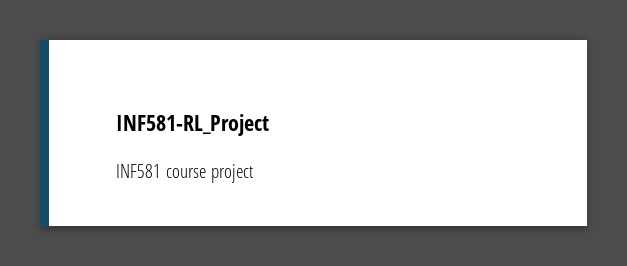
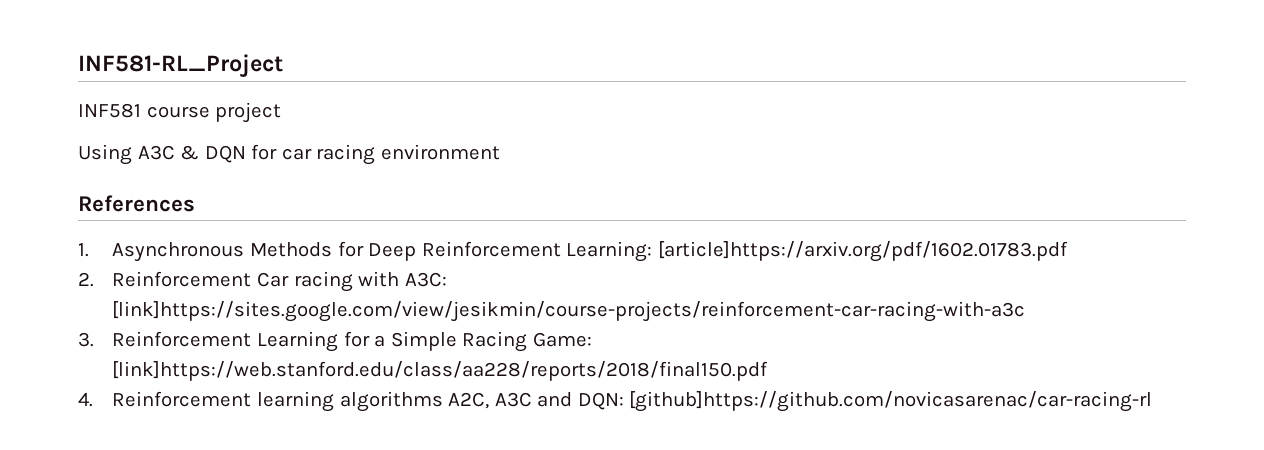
+ Using A3C & DQN for car racing environment
+ References
+ 1. Asynchronous Methods for Deep Reinforcement Learning: [article]https://arxiv.org/pdf/1602.01783.pdf
+ 2. Reinforcement Car racing with A3C: [link]https://sites.google.com/view/jesikmin/course-projects/reinforcement-car-racing-with-a3c
+ 3. Reinforcement Learning for a Simple Racing Game: [link]https://web.stanford.edu/class/aa228/reports/2018/final150.pdf
+ 4. Reinforcement learning algorithms A2C, A3C and DQN: [github]https://github.com/novicasarenac/car-racing-rl

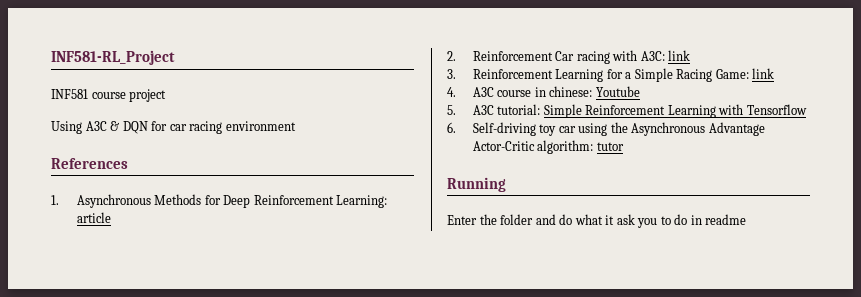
- 1. Asynchronous Methods for Deep Reinforcement Learning: [article]https://arxiv.org/pdf/1602.01783.pdf
+ 1. Asynchronous Methods for Deep Reinforcement Learning: article
- 2. Reinforcement Car racing with A3C: [link]https://sites.google.com/view/jesikmin/course-projects/reinforcement-car-racing-with-a3c
+ 2. Reinforcement Car racing with A3C: link
- 3. Reinforcement Learning for a Simple Racing Game: [link]https://web.stanford.edu/class/aa228/reports/2018/final150.pdf
+ 3. Reinforcement Learning for a Simple Racing Game: link
- 4. Reinforcement learning algorithms A2C, A3C and DQN: [github]https://github.com/novicasarenac/car-racing-rl
+ 4. A3C course in chinese: Youtube
+ 5. A3C tutorial: Simple Reinforcement Learning with Tensorflow
+ 6. Self-driving toy car using the Asynchronous Advantage Actor-Critic algorithm: tutor
+ Running
+ Enter the folder and do what it ask you to do in readme

